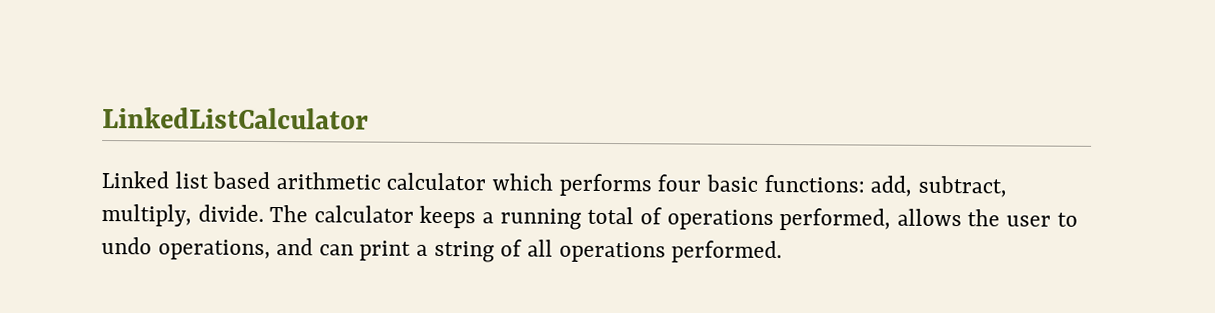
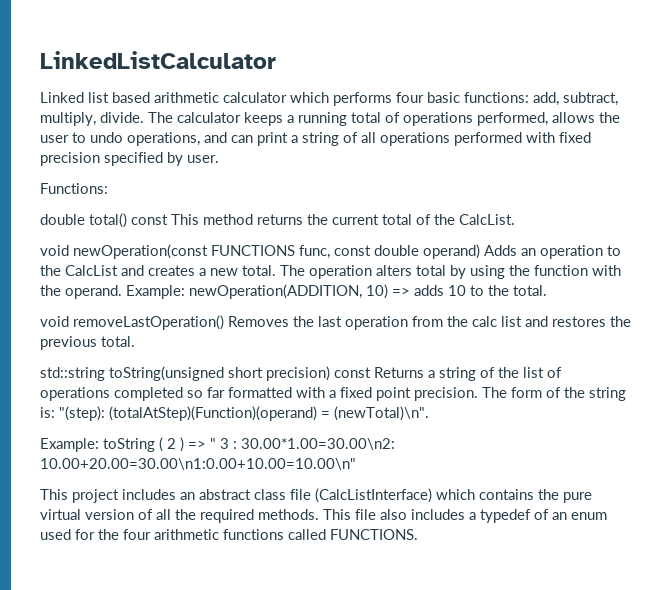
- The calculator keeps a running total of operations performed, allows the user to undo operations, and can print a string of all operations performed.
+ The calculator keeps a running total of operations performed, allows the user to undo operations, and can print a string of all operations performed with fixed precision specified by user.
+ Functions:
+ double total() const This method returns the current total of the CalcList.
+ void newOperation(const FUNCTIONS func, const double operand) Adds an operation to the CalcList and creates a new total. The operation alters total by using the function with the operand. Example: newOperation(ADDITION, 10) => adds 10 to the total.
+ void removeLastOperation() Removes the last operation from the calc list and restores the previous total.
+ std::string toString(unsigned short precision) const Returns a string of the list of operations completed so far formatted with a fixed point precision. The form of the string is: "(step): (totalAtStep)(Function)(operand) = (newTotal)\n".
+ Example: toString ( 2 ) => " 3 : 30.00*1.00=30.00\n2: 10.00+20.00=30.00\n1:0.00+10.00=10.00\n"
+ This project includes an abstract class file (CalcListInterface) which contains the pure virtual version of all the required methods. This file also includes a typedef of an enum used for the four arithmetic functions called FUNCTIONS.

